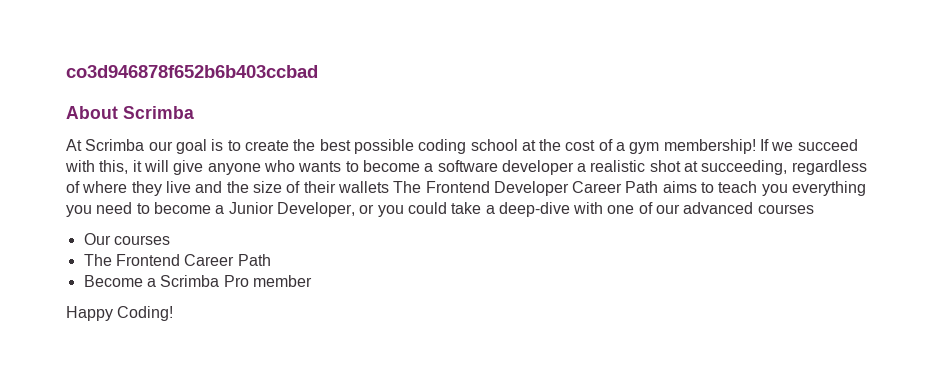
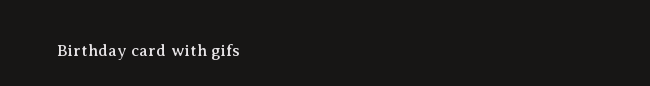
- co3d946878f652b6b403ccbad
- About Scrimba
- At Scrimba our goal is to create the best possible coding school at the cost of a gym membership! If we succeed with this, it will give anyone who wants to become a software developer a realistic shot at succeeding, regardless of where they live and the size of their wallets The Frontend Developer Career Path aims to teach you everything you need to become a Junior Developer, or you could take a deep-dive with one of our advanced courses
- Our courses
- The Frontend Career Path
- Become a Scrimba Pro member
- Happy Coding!
+ Birthday card with gifs

